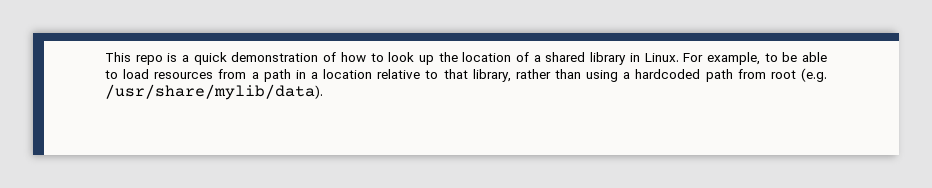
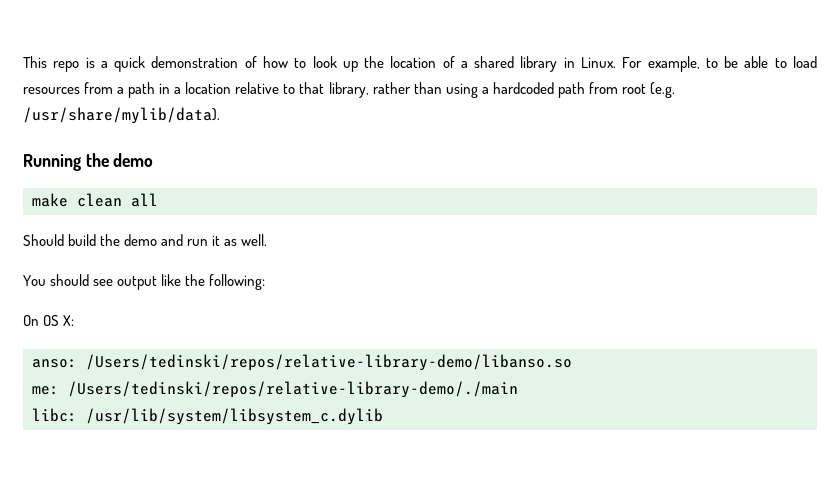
+ Running the demo
+ make clean all
+ Should build the demo and run it as well.
+ You should see output like the following:
+ On OS X:
+ anso: /Users/tedinski/repos/relative-library-demo/libanso.so
+ me: /Users/tedinski/repos/relative-library-demo/./main
+ libc: /usr/lib/system/libsystem_c.dylib

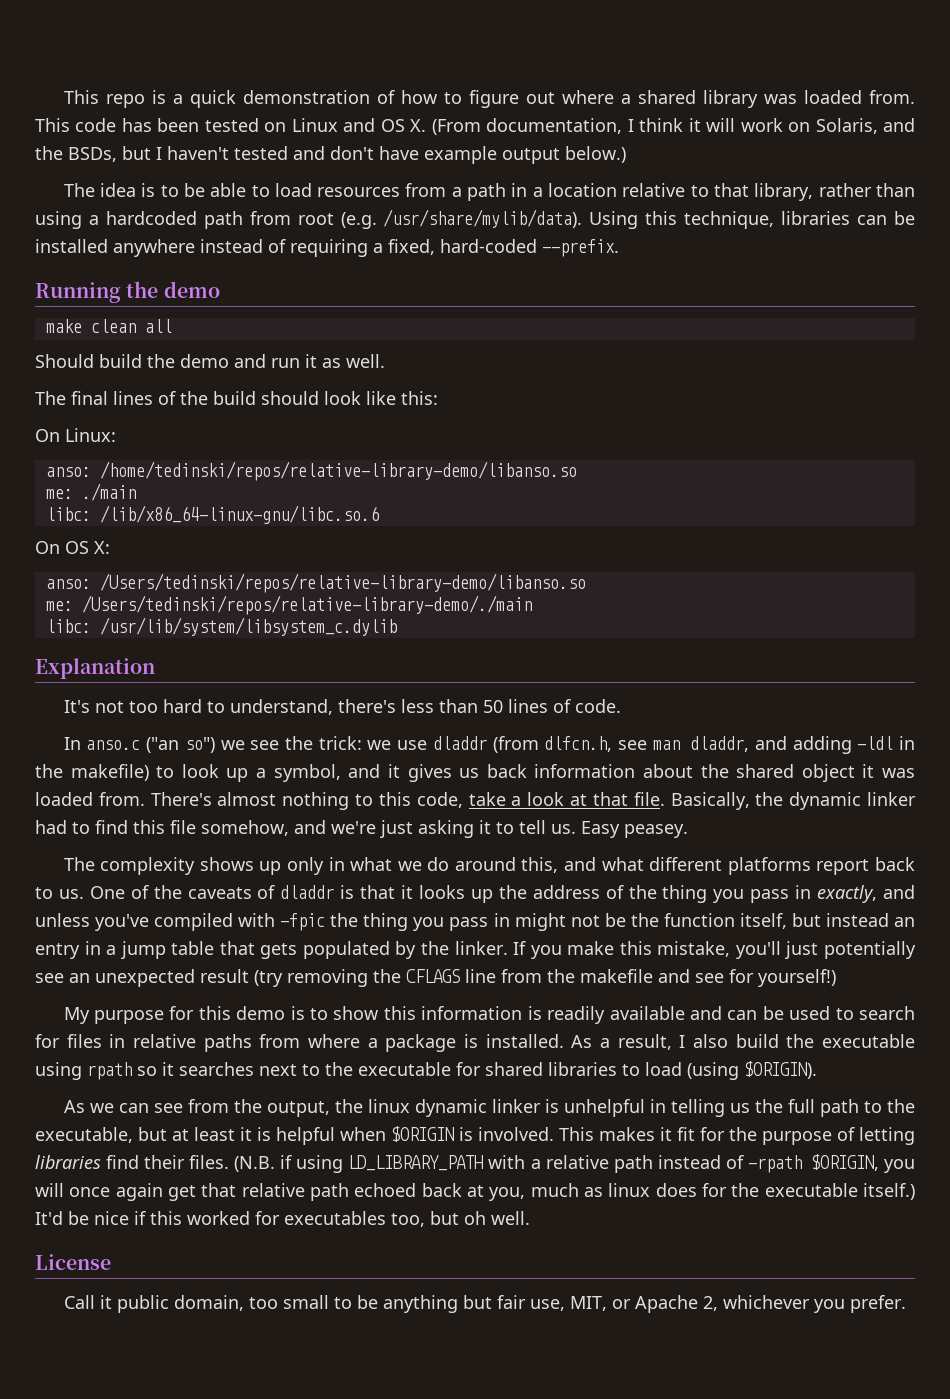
- This repo is a quick demonstration of how to look up the location of a shared library in Linux. For example, to be able to load resources from a path in a location relative to that library, rather than using a hardcoded path from root (e.g. /usr/share/mylib/data).
+ This repo is a quick demonstration of how to figure out where a shared library was loaded from. This code has been tested on Linux and OS X. (From documentation, I think it will work on Solaris, and the BSDs, but I haven't tested and don't have example output below.)
+ The idea is to be able to load resources from a path in a location relative to that library, rather than using a hardcoded path from root (e.g. /usr/share/mylib/data). Using this technique, libraries can be installed anywhere instead of requiring a fixed, hard-coded --prefix.
- You should see output like the following:
+ The final lines of the build should look like this:
+ On Linux:
+ anso: /home/tedinski/repos/relative-library-demo/libanso.so
+ me: ./main
+ libc: /lib/x86_64-linux-gnu/libc.so.6
+ Explanation
+ It's not too hard to understand, there's less than 50 lines of code.
+ In anso.c ("an so") we see the trick: we use dladdr (from dlfcn.h, see man dladdr, and adding -ldl in the makefile) to look up a symbol, and it gives us back information about the shared object it was loaded from. There's almost nothing to this code, take a look at that file. Basically, the dynamic linker had to find this file somehow, and we're just asking it to tell us. Easy peasey.
+ The complexity shows up only in what we do around this, and what different platforms report back to us. One of the caveats of dladdr is that it looks up the address of the thing you pass in exactly, and unless you've compiled with -fpic the thing you pass in might not be the function itself, but instead an entry in a jump table that gets populated by the linker. If you make this mistake, you'll just potentially see an unexpected result (try removing the CFLAGS line from the makefile and see for yourself!)
+ My purpose for this demo is to show this information is readily available and can be used to search for files in relative paths from where a package is installed. As a result, I also build the executable using rpath so it searches next to the executable for shared libraries to load (using $ORIGIN).
+ As we can see from the output, the linux dynamic linker is unhelpful in telling us the full path to the executable, but at least it is helpful when $ORIGIN is involved. This makes it fit for the purpose of letting libraries find their files. (N.B. if using LD_LIBRARY_PATH with a relative path instead of -rpath $ORIGIN, you will once again get that relative path echoed back at you, much as linux does for the executable itself.) It'd be nice if this worked for executables too, but oh well.
+ License
+ Call it public domain, too small to be anything but fair use, MIT, or Apache 2, whichever you prefer.

